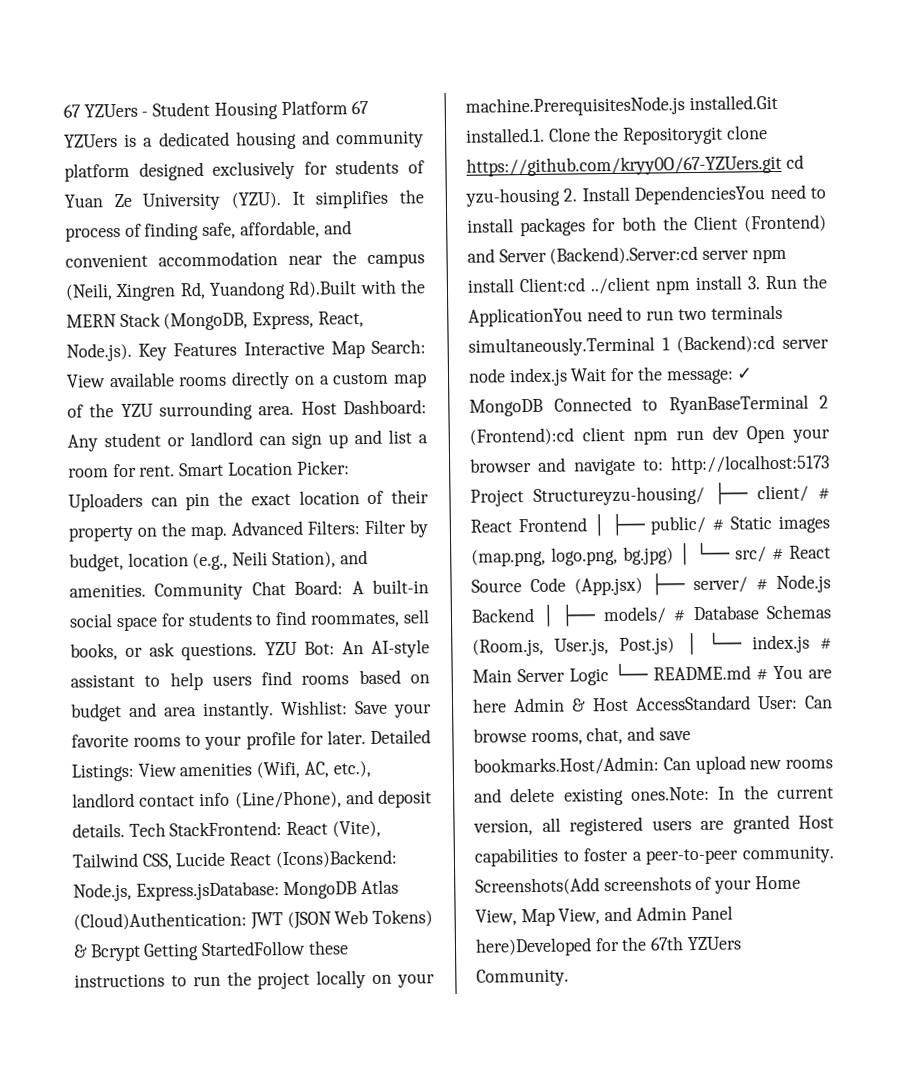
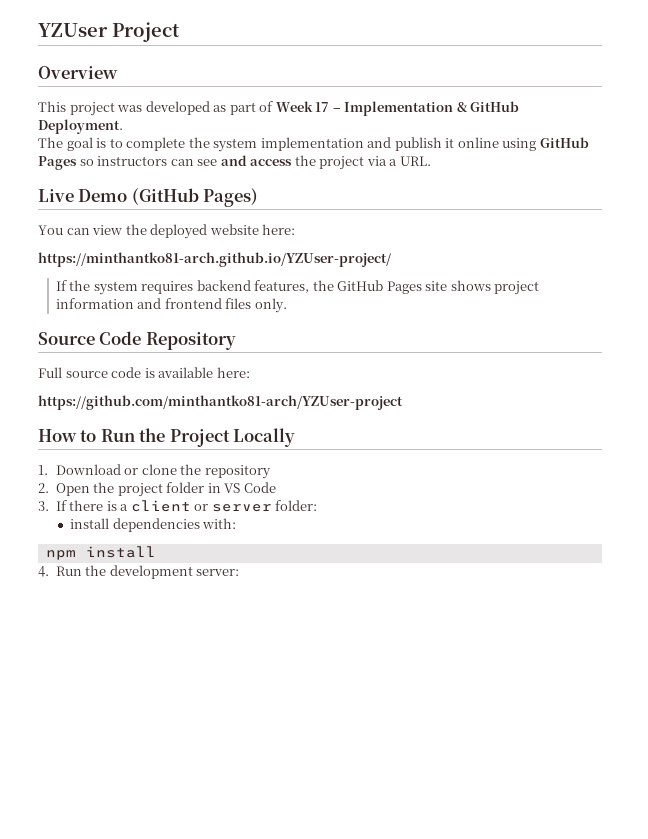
- 67 YZUers - Student Housing Platform 67 YZUers is a dedicated housing and community platform designed exclusively for students of Yuan Ze University (YZU). It simplifies the process of finding safe, affordable, and convenient accommodation near the campus (Neili, Xingren Rd, Yuandong Rd).Built with the MERN Stack (MongoDB, Express, React, Node.js). Key Features Interactive Map Search: View available rooms directly on a custom map of the YZU surrounding area. Host Dashboard: Any student or landlord can sign up and list a room for rent. Smart Location Picker: Uploaders can pin the exact location of their property on the map. Advanced Filters: Filter by budget, location (e.g., Neili Station), and amenities. Community Chat Board: A built-in social space for students to find roommates, sell books, or ask questions. YZU Bot: An AI-style assistant to help users find rooms based on budget and area instantly. Wishlist: Save your favorite rooms to your profile for later. Detailed Listings: View amenities (Wifi, AC, etc.), landlord contact info (Line/Phone), and deposit details. Tech StackFrontend: React (Vite), Tailwind CSS, Lucide React (Icons)Backend: Node.js, Express.jsDatabase: MongoDB Atlas (Cloud)Authentication: JWT (JSON Web Tokens) & Bcrypt Getting StartedFollow these instructions to run the project locally on your machine.PrerequisitesNode.js installed.Git installed.1. Clone the Repositorygit clone https://github.com/kryy0O/67-YZUers.git cd yzu-housing 2. Install DependenciesYou need to install packages for both the Client (Frontend) and Server (Backend).Server:cd server npm install Client:cd ../client npm install 3. Run the ApplicationYou need to run two terminals simultaneously.Terminal 1 (Backend):cd server node index.js Wait for the message: ✓ MongoDB Connected to RyanBaseTerminal 2 (Frontend):cd client npm run dev Open your browser and navigate to: http://localhost:5173 Project Structureyzu-housing/ ├── client/ # React Frontend │ ├── public/ # Static images (map.png, logo.png, bg.jpg) │ └── src/ # React Source Code (App.jsx) ├── server/ # Node.js Backend │ ├── models/ # Database Schemas (Room.js, User.js, Post.js) │ └── index.js # Main Server Logic └── README.md # You are here Admin & Host AccessStandard User: Can browse rooms, chat, and save bookmarks.Host/Admin: Can upload new rooms and delete existing ones.Note: In the current version, all registered users are granted Host capabilities to foster a peer-to-peer community. Screenshots(Add screenshots of your Home View, Map View, and Admin Panel here)Developed for the 67th YZUers Community.
+ YZUser Project
+ Overview
+ This project was developed as part of Week 17 – Implementation & GitHub Deployment.
+ The goal is to complete the system implementation and publish it online using GitHub Pages so instructors can see and access the project via a URL.
+ Live Demo (GitHub Pages)
+ You can view the deployed website here:
+ https://minthantko81-arch.github.io/YZUser-project/
+ If the system requires backend features, the GitHub Pages site shows project information and frontend files only.
+ Source Code Repository
+ Full source code is available here:
+ https://github.com/minthantko81-arch/YZUser-project
+ How to Run the Project Locally
+ 1. Download or clone the repository
+ 2. Open the project folder in VS Code
+ 3. If there is a client or server folder:
+ install dependencies with:
+ npm install
+ 4. Run the development server:

